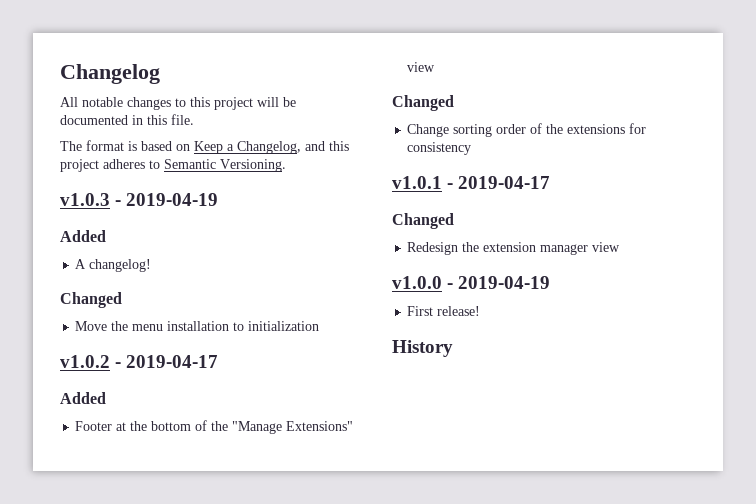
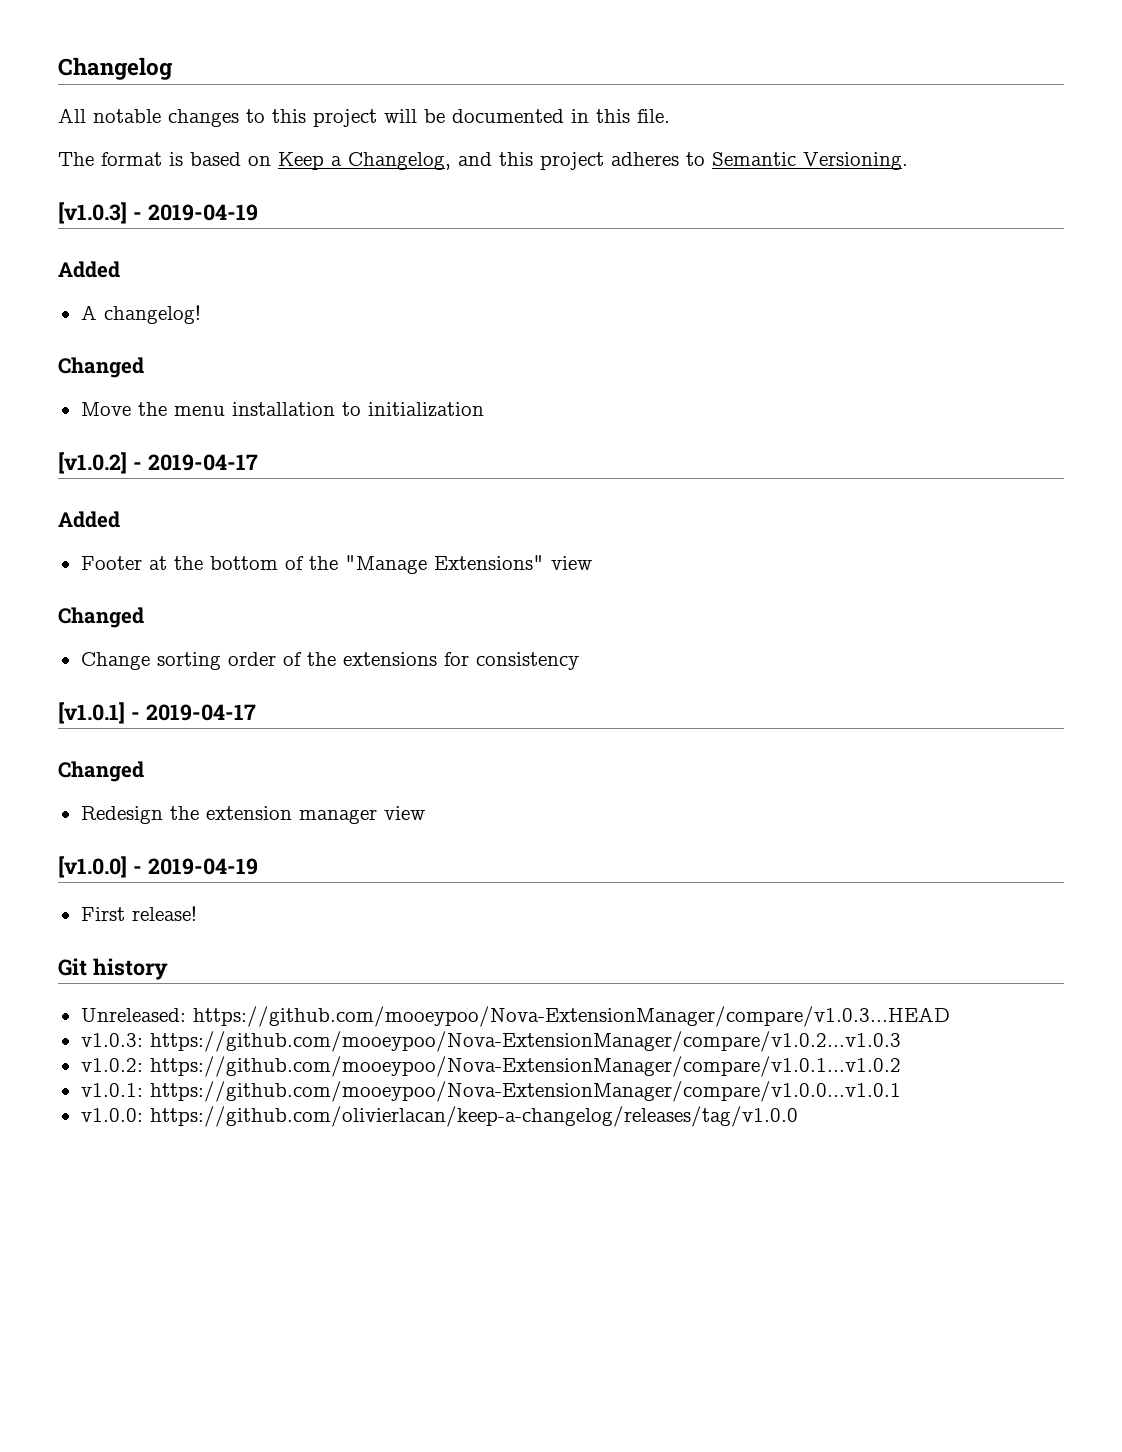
- v1.0.3 - 2019-04-19
+ [v1.0.3] - 2019-04-19
- v1.0.2 - 2019-04-17
+ [v1.0.2] - 2019-04-17
- v1.0.1 - 2019-04-17
+ [v1.0.1] - 2019-04-17
- v1.0.0 - 2019-04-19
+ [v1.0.0] - 2019-04-19
- History
+ Git history
+ Unreleased: https://github.com/mooeypoo/Nova-ExtensionManager/compare/v1.0.3...HEAD
+ v1.0.3: https://github.com/mooeypoo/Nova-ExtensionManager/compare/v1.0.2...v1.0.3
+ v1.0.2: https://github.com/mooeypoo/Nova-ExtensionManager/compare/v1.0.1...v1.0.2
+ v1.0.1: https://github.com/mooeypoo/Nova-ExtensionManager/compare/v1.0.0...v1.0.1
+ v1.0.0: https://github.com/olivierlacan/keep-a-changelog/releases/tag/v1.0.0

